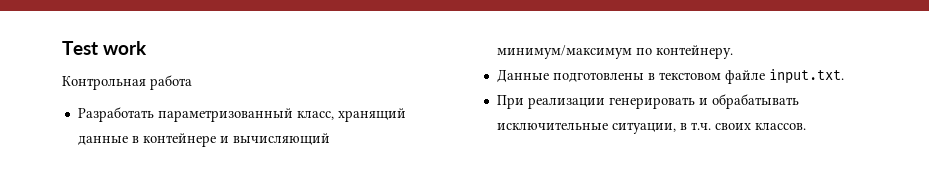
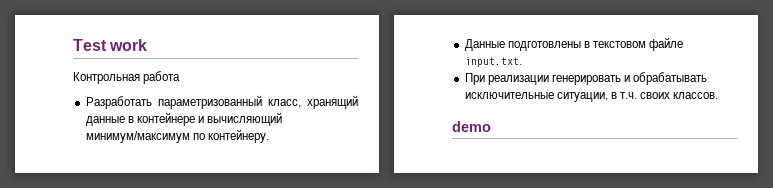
+ demo

